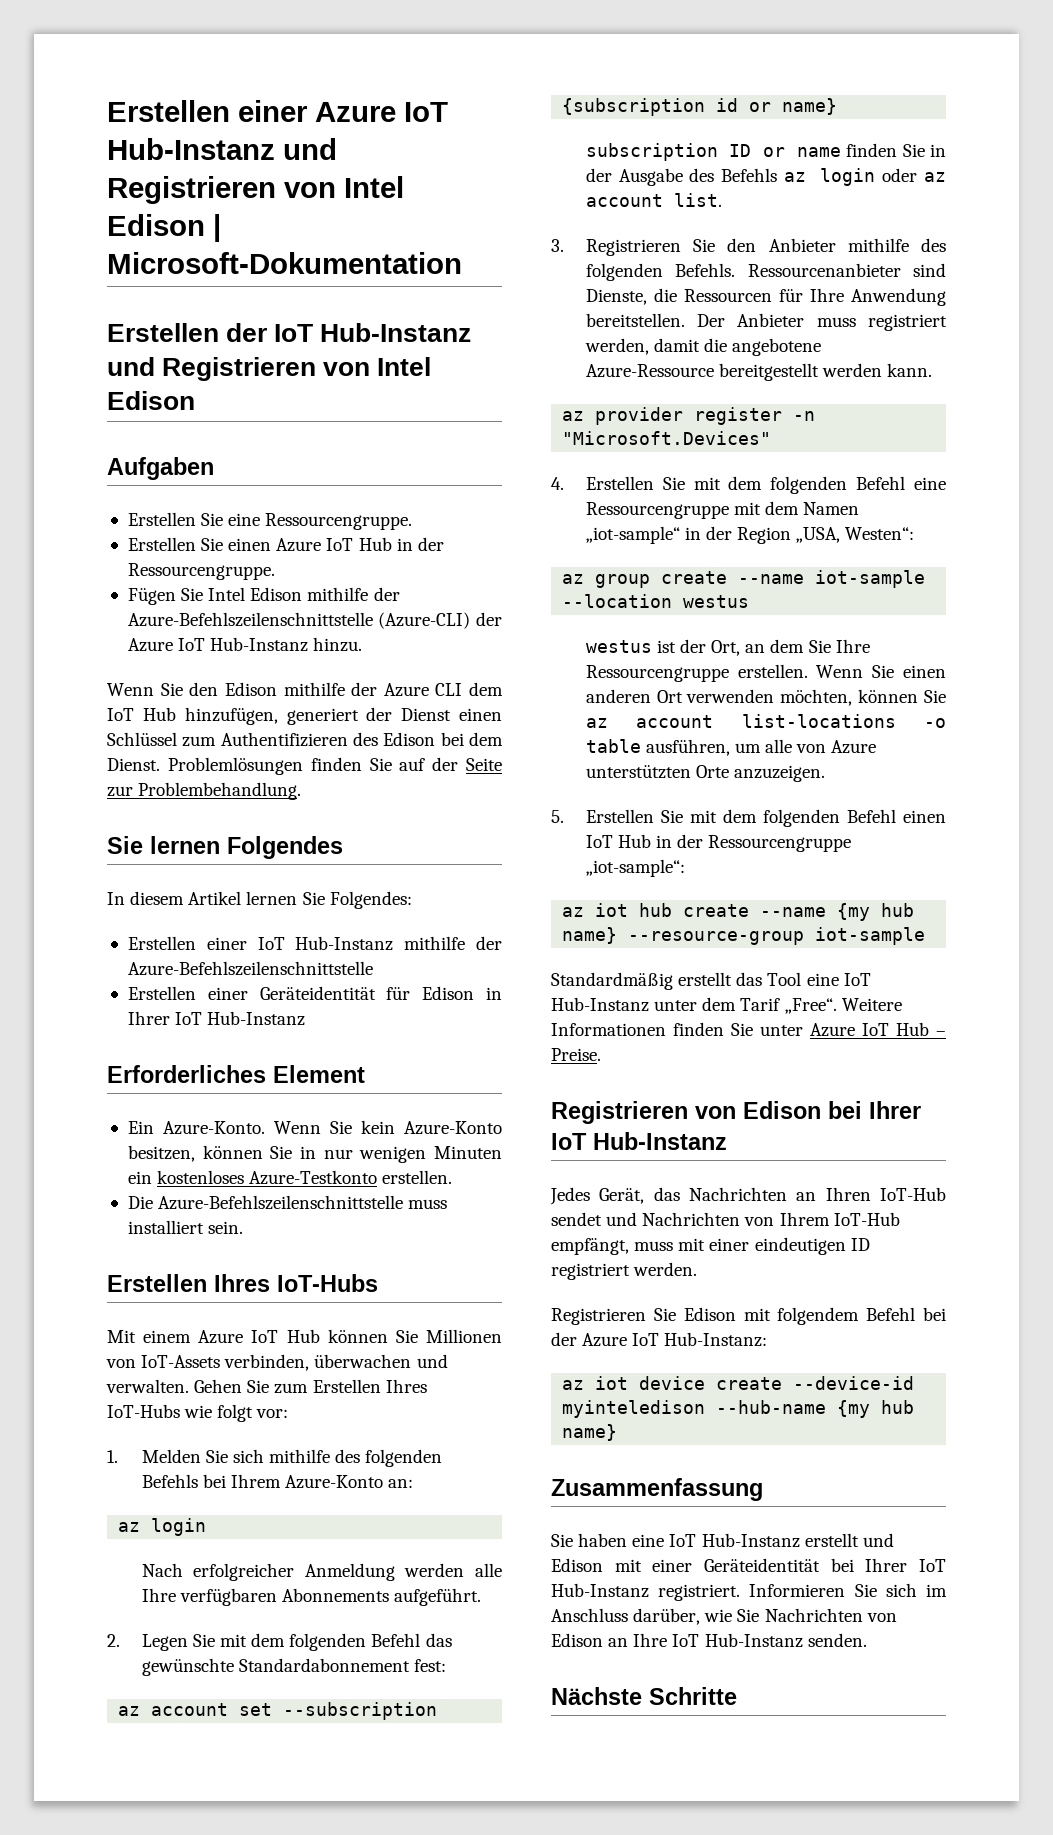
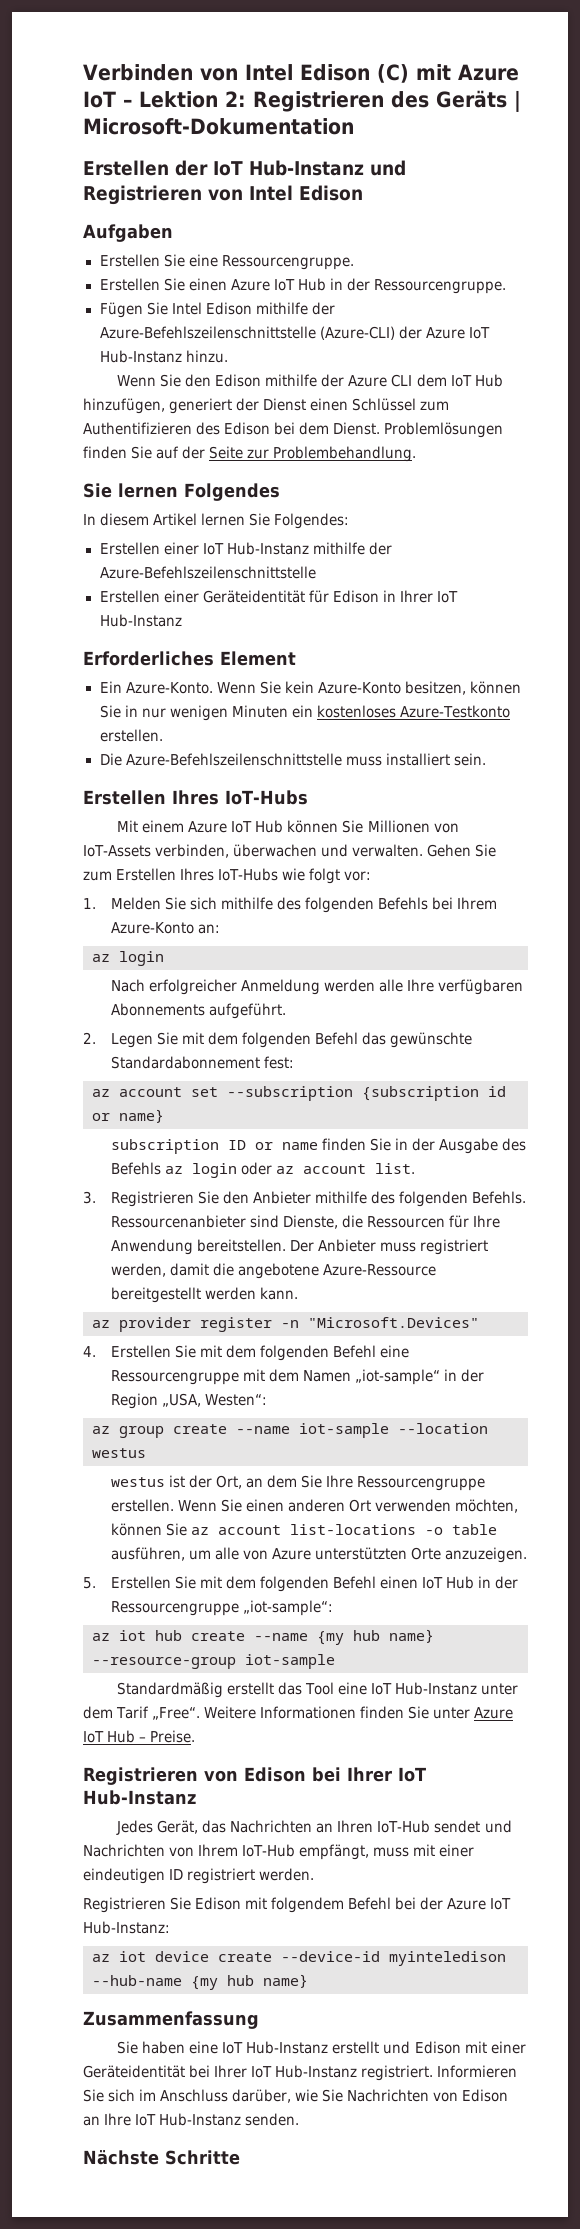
- Erstellen einer Azure IoT Hub-Instanz und Registrieren von Intel Edison | Microsoft-Dokumentation
+ Verbinden von Intel Edison (C) mit Azure IoT – Lektion 2: Registrieren des Geräts | Microsoft-Dokumentation

